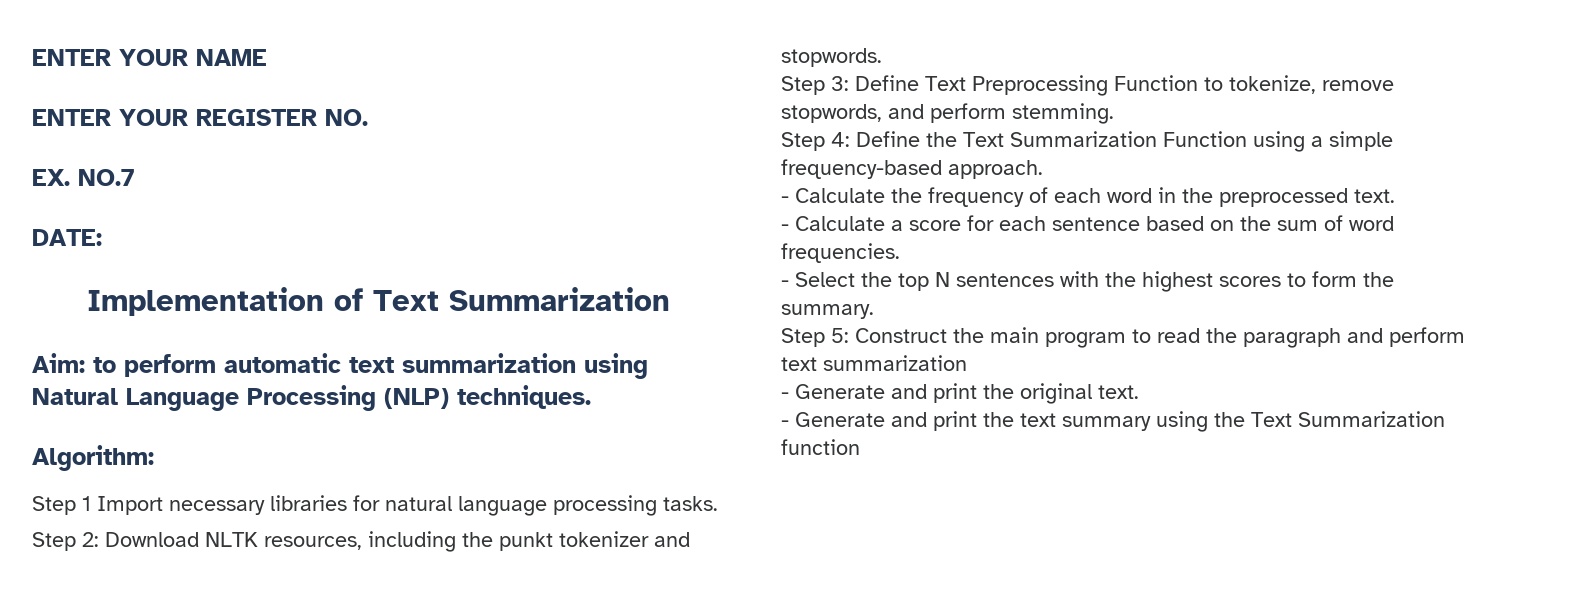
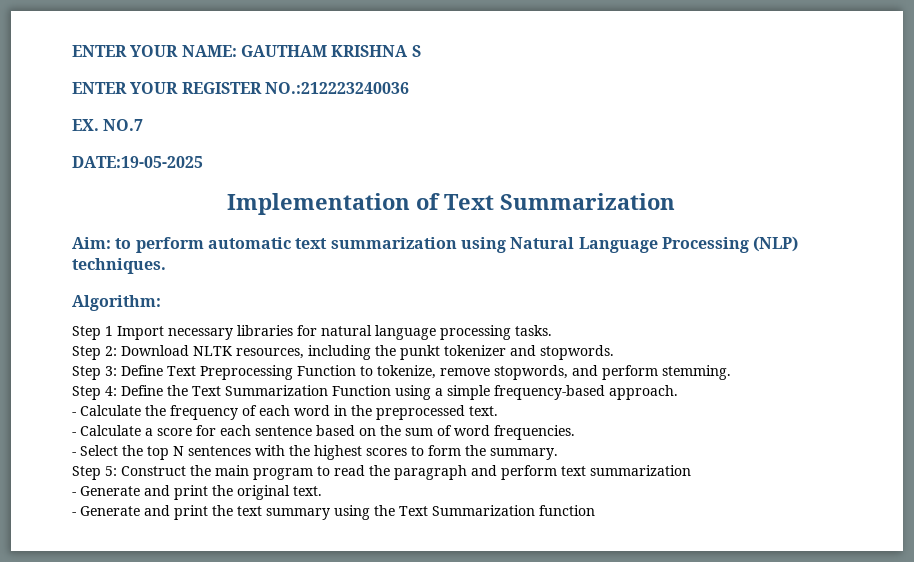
- ENTER YOUR NAME
+ ENTER YOUR NAME: GAUTHAM KRISHNA S
- ENTER YOUR REGISTER NO.
+ ENTER YOUR REGISTER NO.:212223240036
- DATE:
+ DATE:19-05-2025

